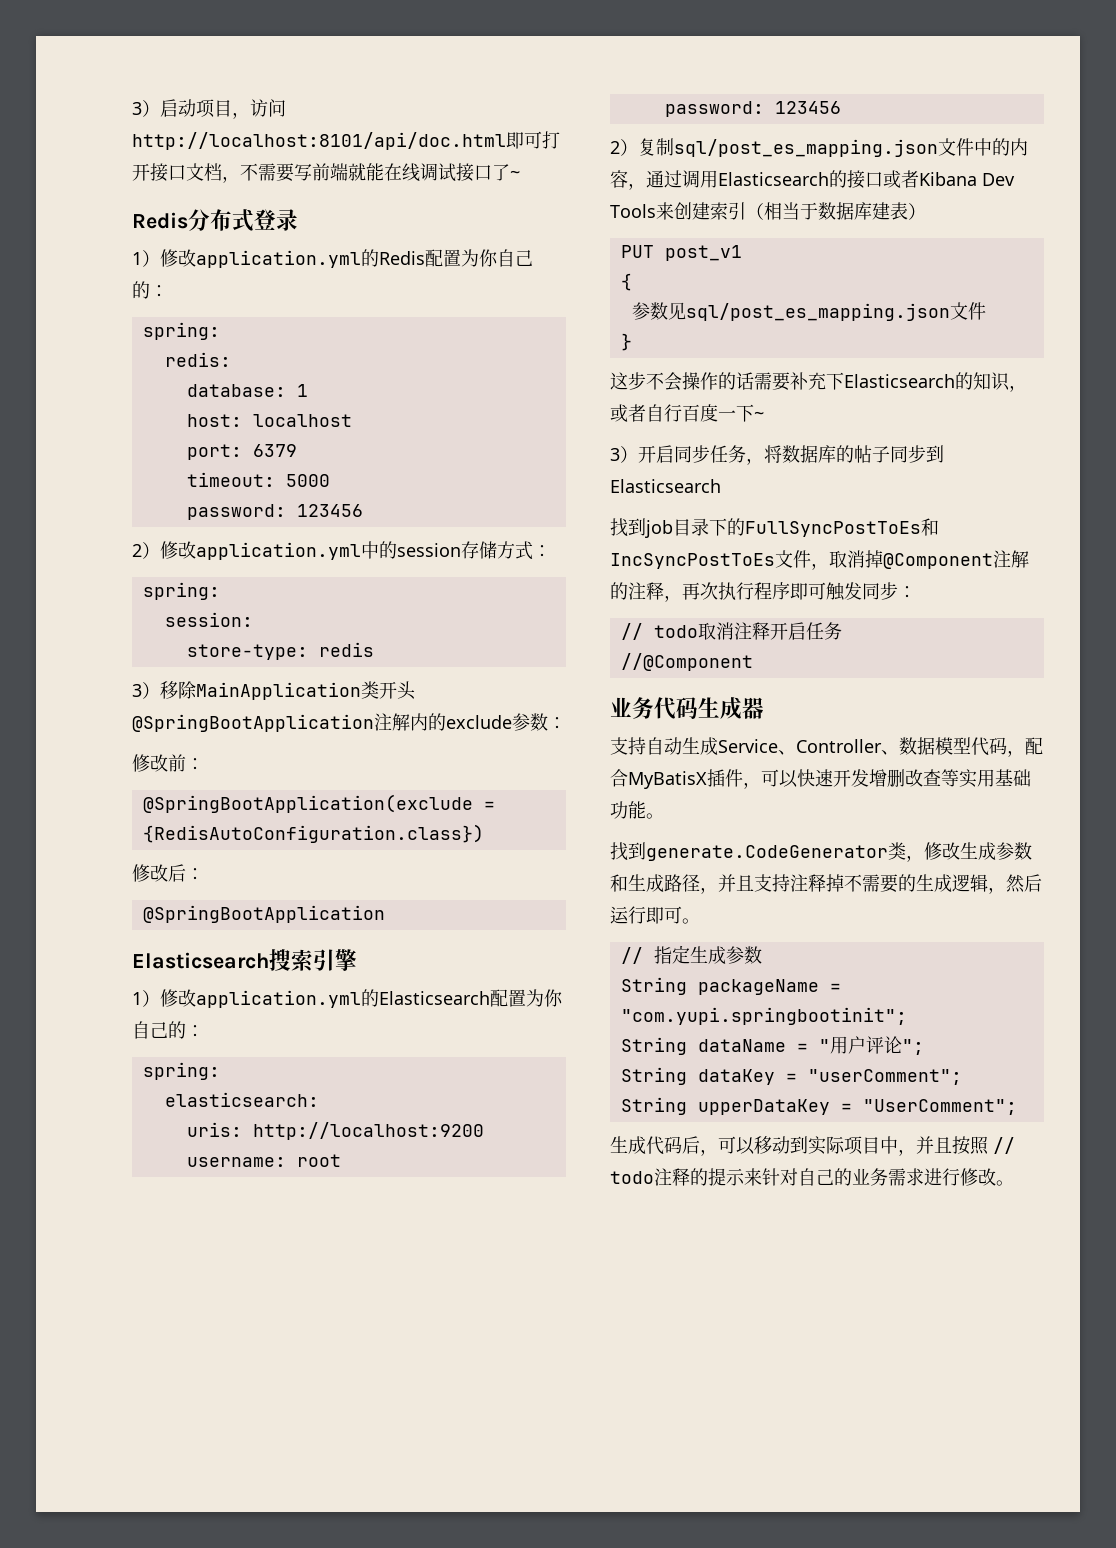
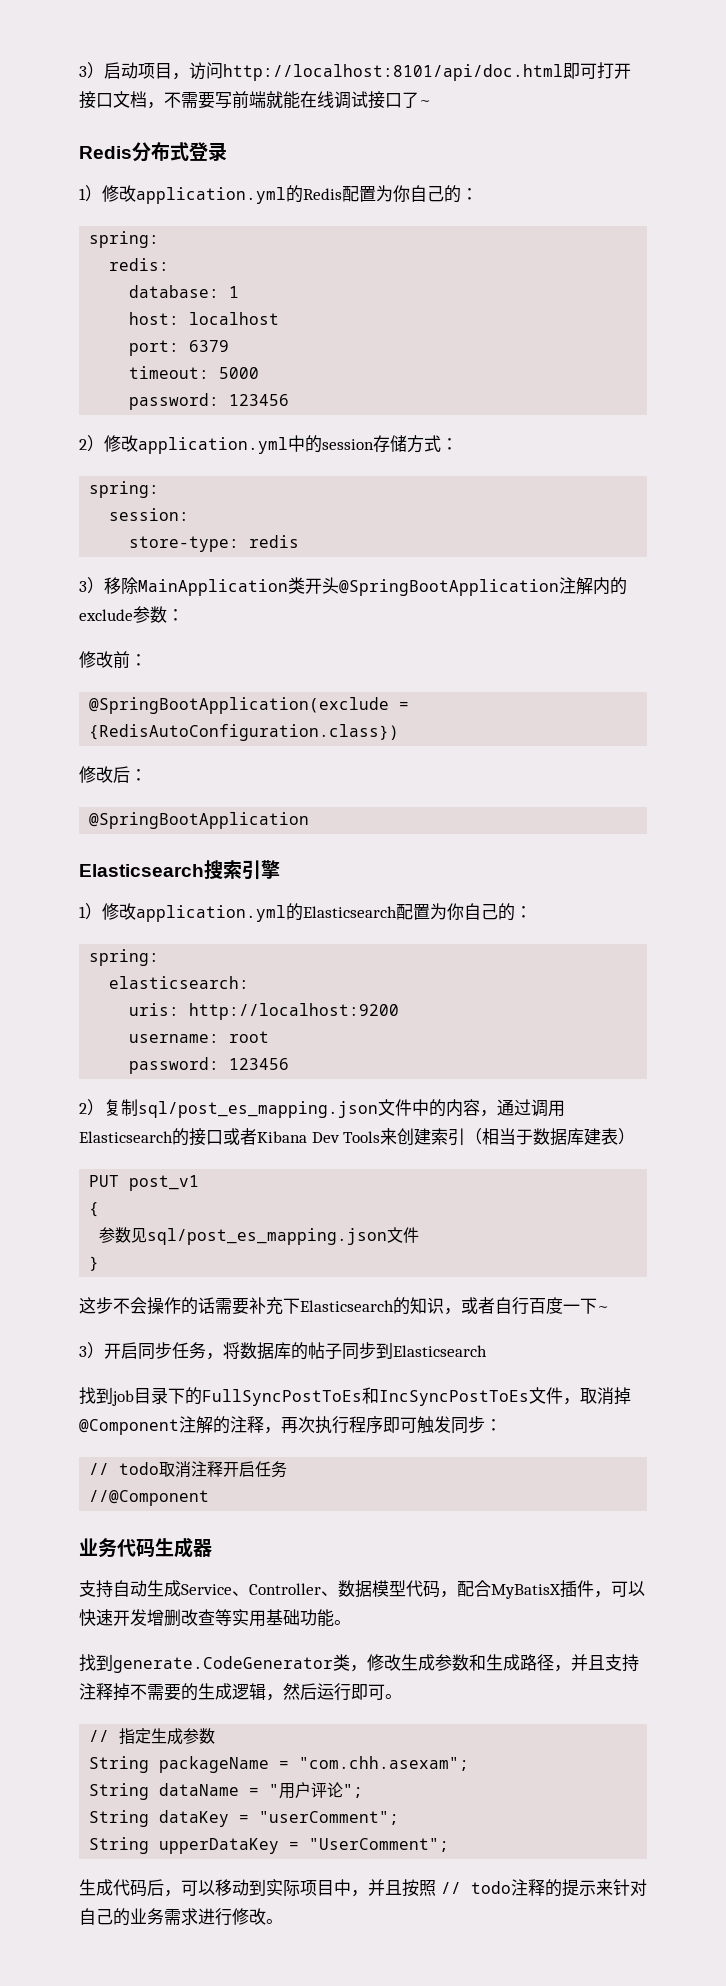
- String packageName = "com.yupi.springbootinit";
+ String packageName = "com.chh.asexam";

